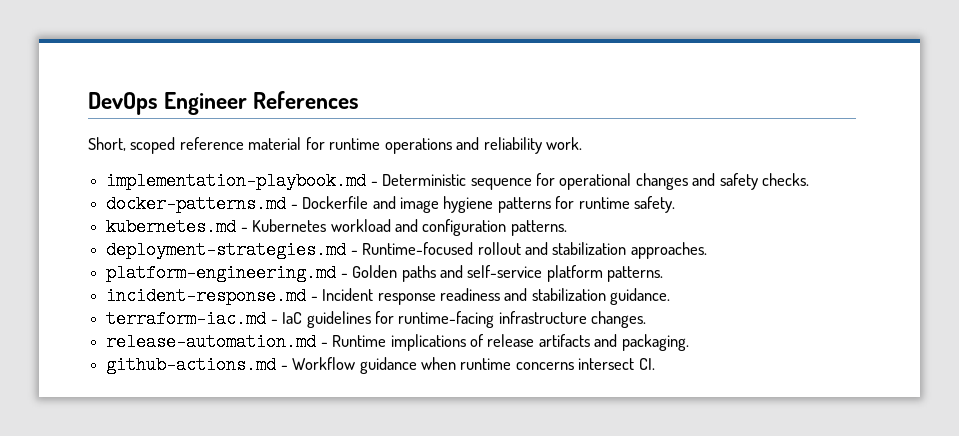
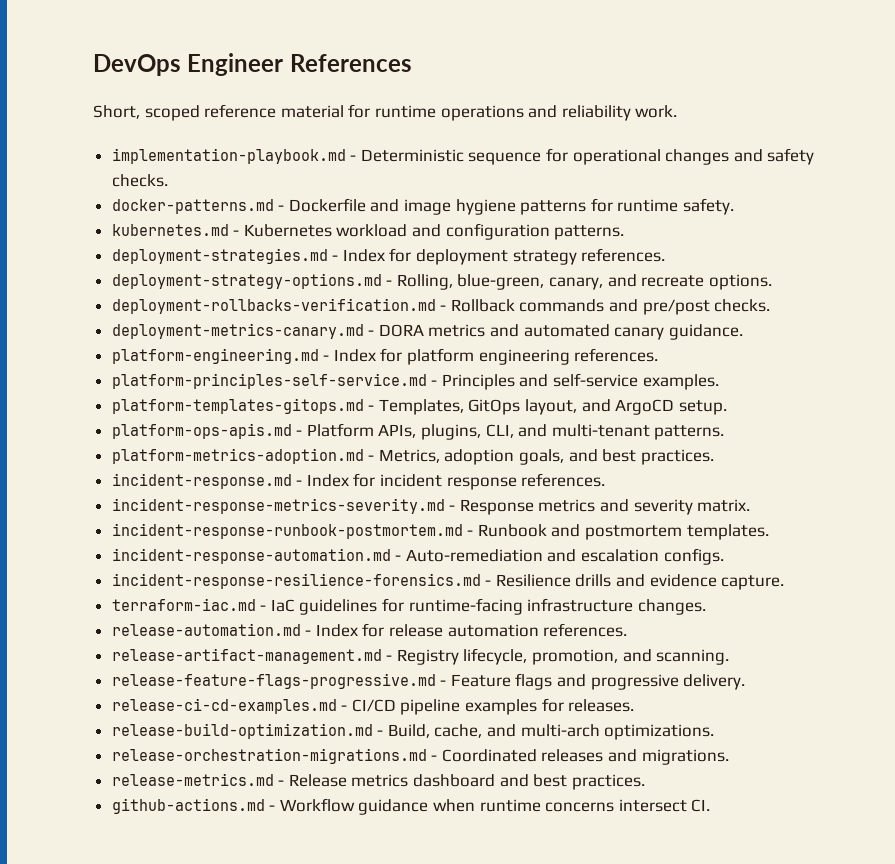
- deployment-strategies.md - Runtime-focused rollout and stabilization approaches.
- platform-engineering.md - Golden paths and self-service platform patterns.
- incident-response.md - Incident response readiness and stabilization guidance.
+ deployment-strategies.md - Index for deployment strategy references.
+ deployment-strategy-options.md - Rolling, blue-green, canary, and recreate options.
+ deployment-rollbacks-verification.md - Rollback commands and pre/post checks.
+ deployment-metrics-canary.md - DORA metrics and automated canary guidance.
+ platform-engineering.md - Index for platform engineering references.
+ platform-principles-self-service.md - Principles and self-service examples.
+ platform-templates-gitops.md - Templates, GitOps layout, and ArgoCD setup.
+ platform-ops-apis.md - Platform APIs, plugins, CLI, and multi-tenant patterns.
+ platform-metrics-adoption.md - Metrics, adoption goals, and best practices.
+ incident-response.md - Index for incident response references.
+ incident-response-metrics-severity.md - Response metrics and severity matrix.
+ incident-response-runbook-postmortem.md - Runbook and postmortem templates.
+ incident-response-automation.md - Auto-remediation and escalation configs.
+ incident-response-resilience-forensics.md - Resilience drills and evidence capture.
- release-automation.md - Runtime implications of release artifacts and packaging.
+ release-automation.md - Index for release automation references.
+ release-artifact-management.md - Registry lifecycle, promotion, and scanning.
+ release-feature-flags-progressive.md - Feature flags and progressive delivery.
+ release-ci-cd-examples.md - CI/CD pipeline examples for releases.
+ release-build-optimization.md - Build, cache, and multi-arch optimizations.
+ release-orchestration-migrations.md - Coordinated releases and migrations.
+ release-metrics.md - Release metrics dashboard and best practices.

